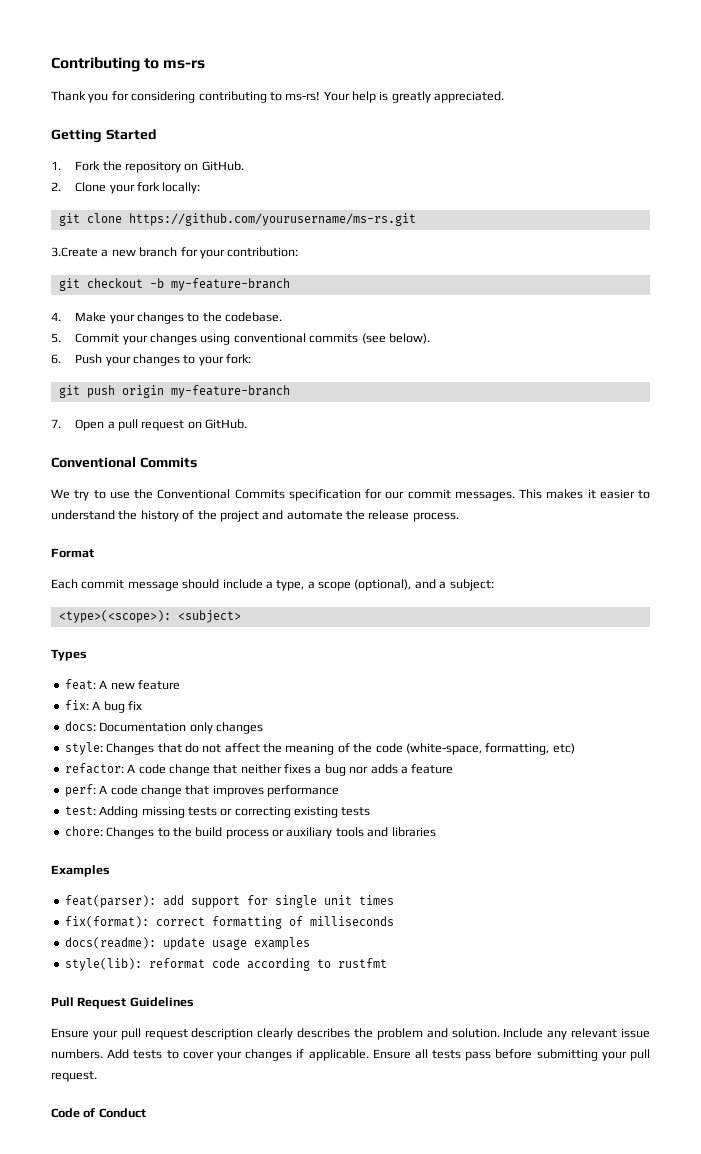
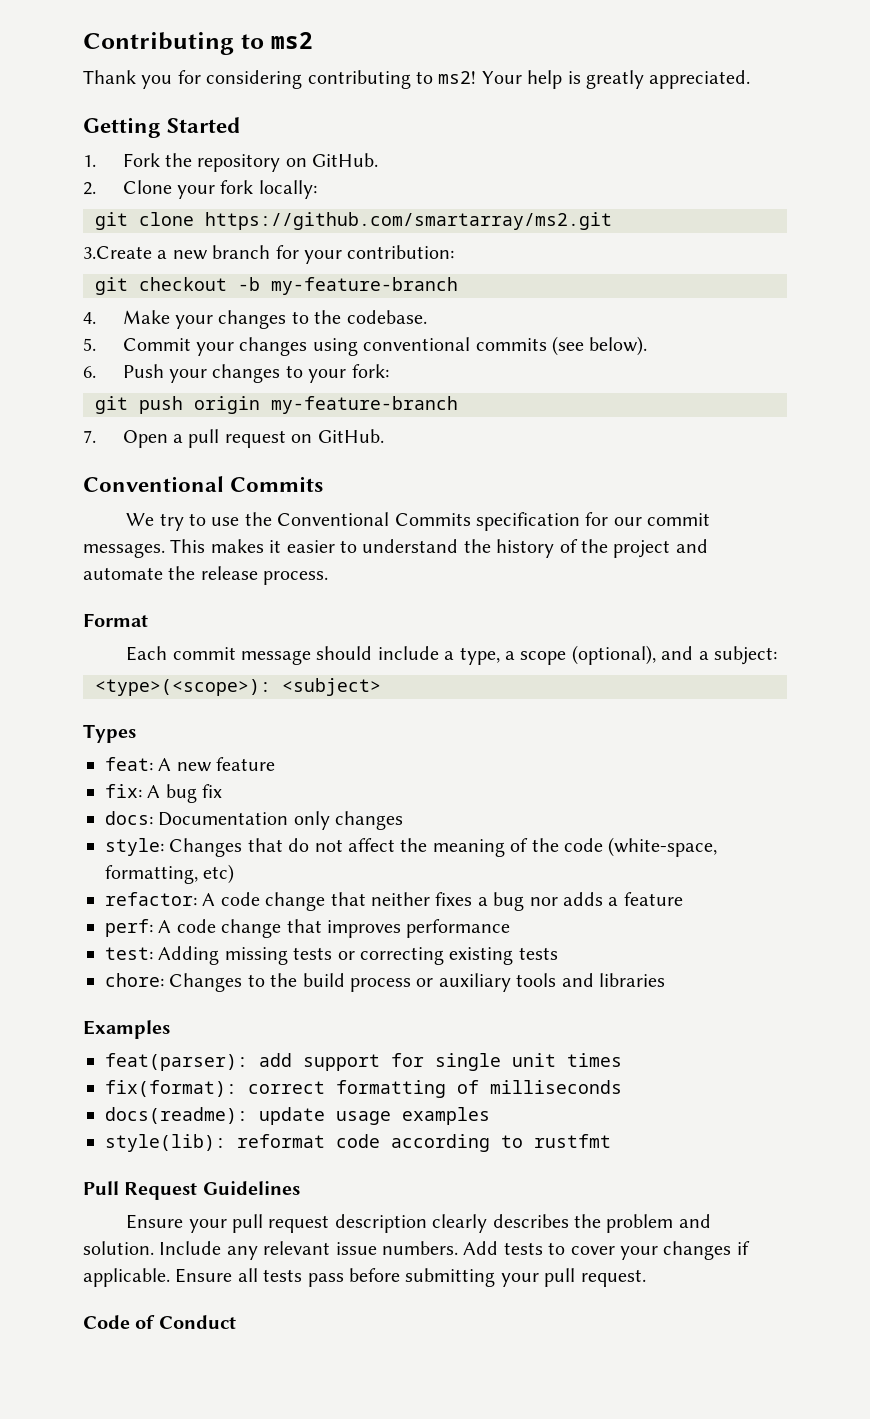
- Contributing to ms-rs
+ Contributing to ms2
- Thank you for considering contributing to ms-rs!
+ Thank you for considering contributing to ms2!
- git clone https://github.com/yourusername/ms-rs.git
+ git clone https://github.com/smartarray/ms2.git

